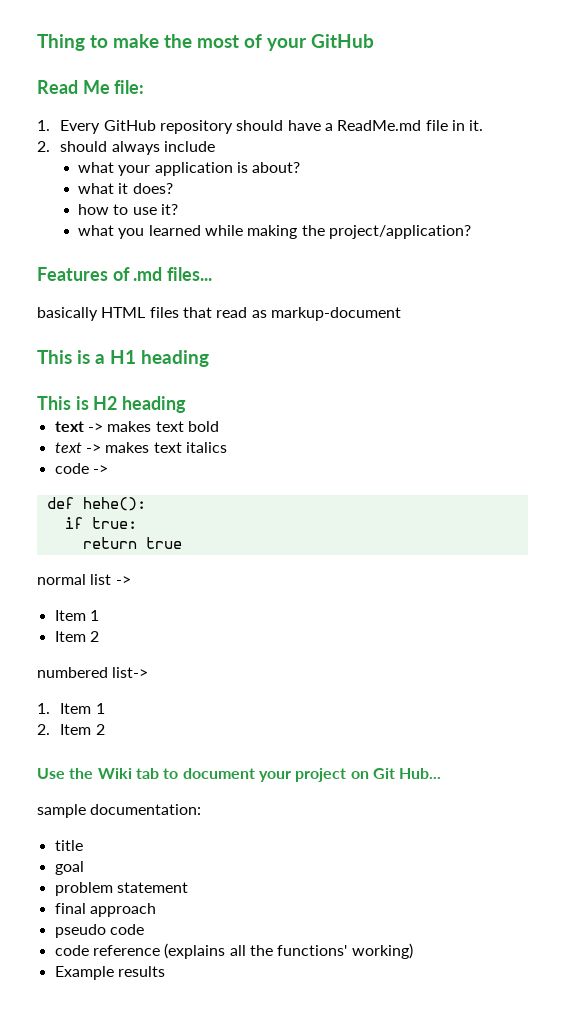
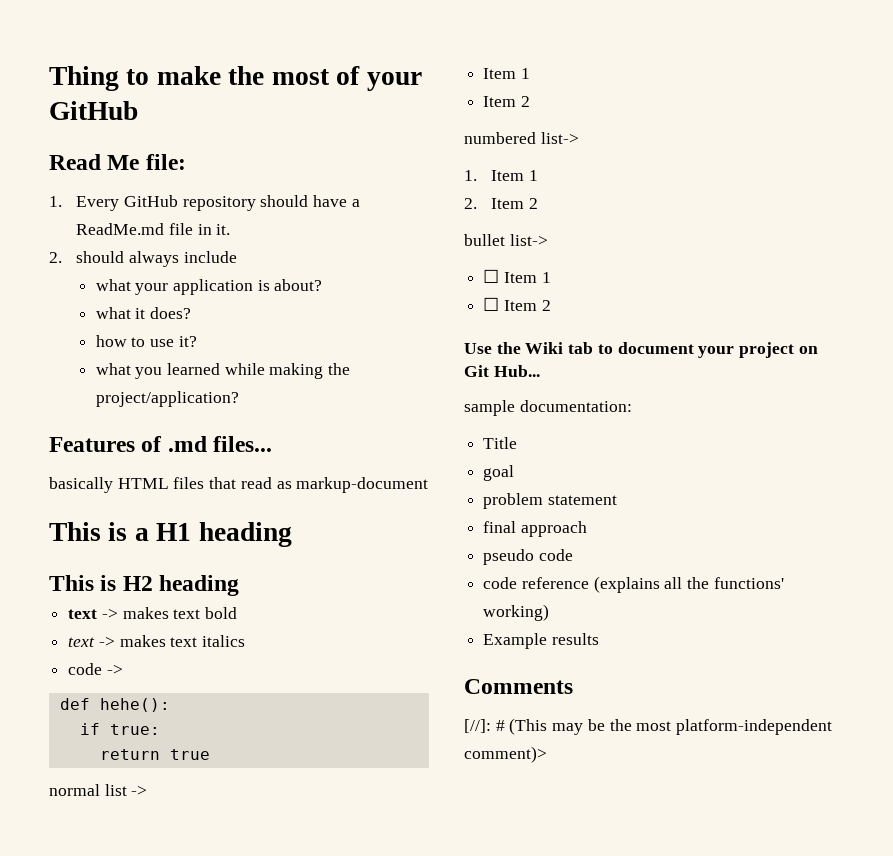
+ bullet list->
+ ☐ Item 1
+ ☐ Item 2
- title
+ Title
+ Comments
+ [//]: # (This may be the most platform-independent comment)>

